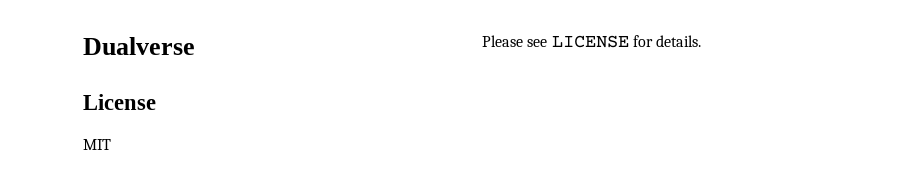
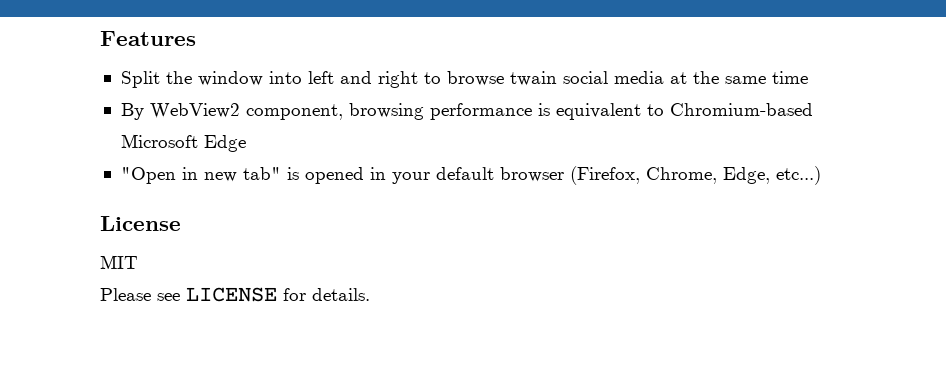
- Dualverse
+ Features
+ Split the window into left and right to browse twain social media at the same time
+ By WebView2 component, browsing performance is equivalent to Chromium-based Microsoft Edge
+ "Open in new tab" is opened in your default browser (Firefox, Chrome, Edge, etc...)

